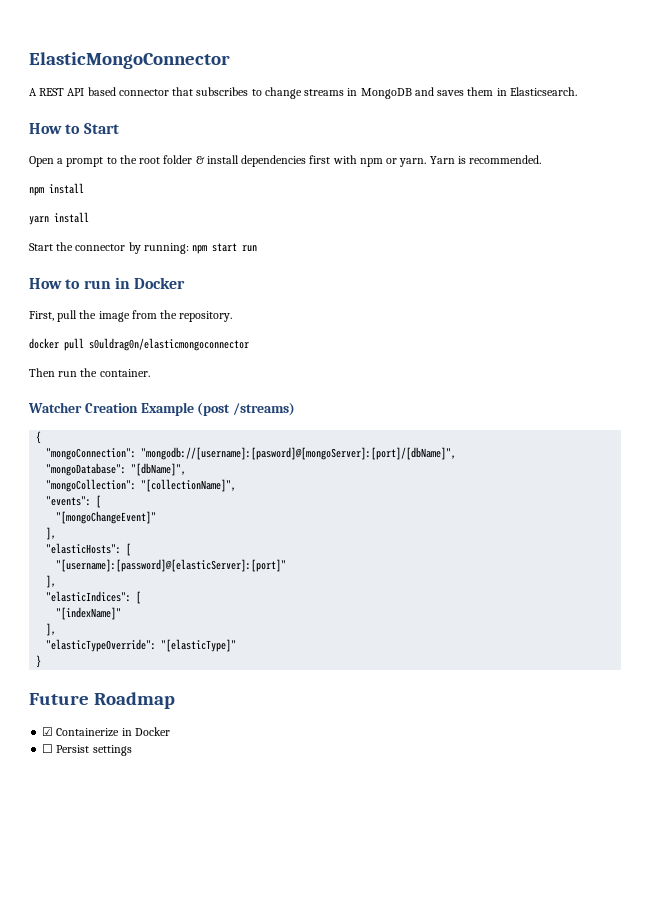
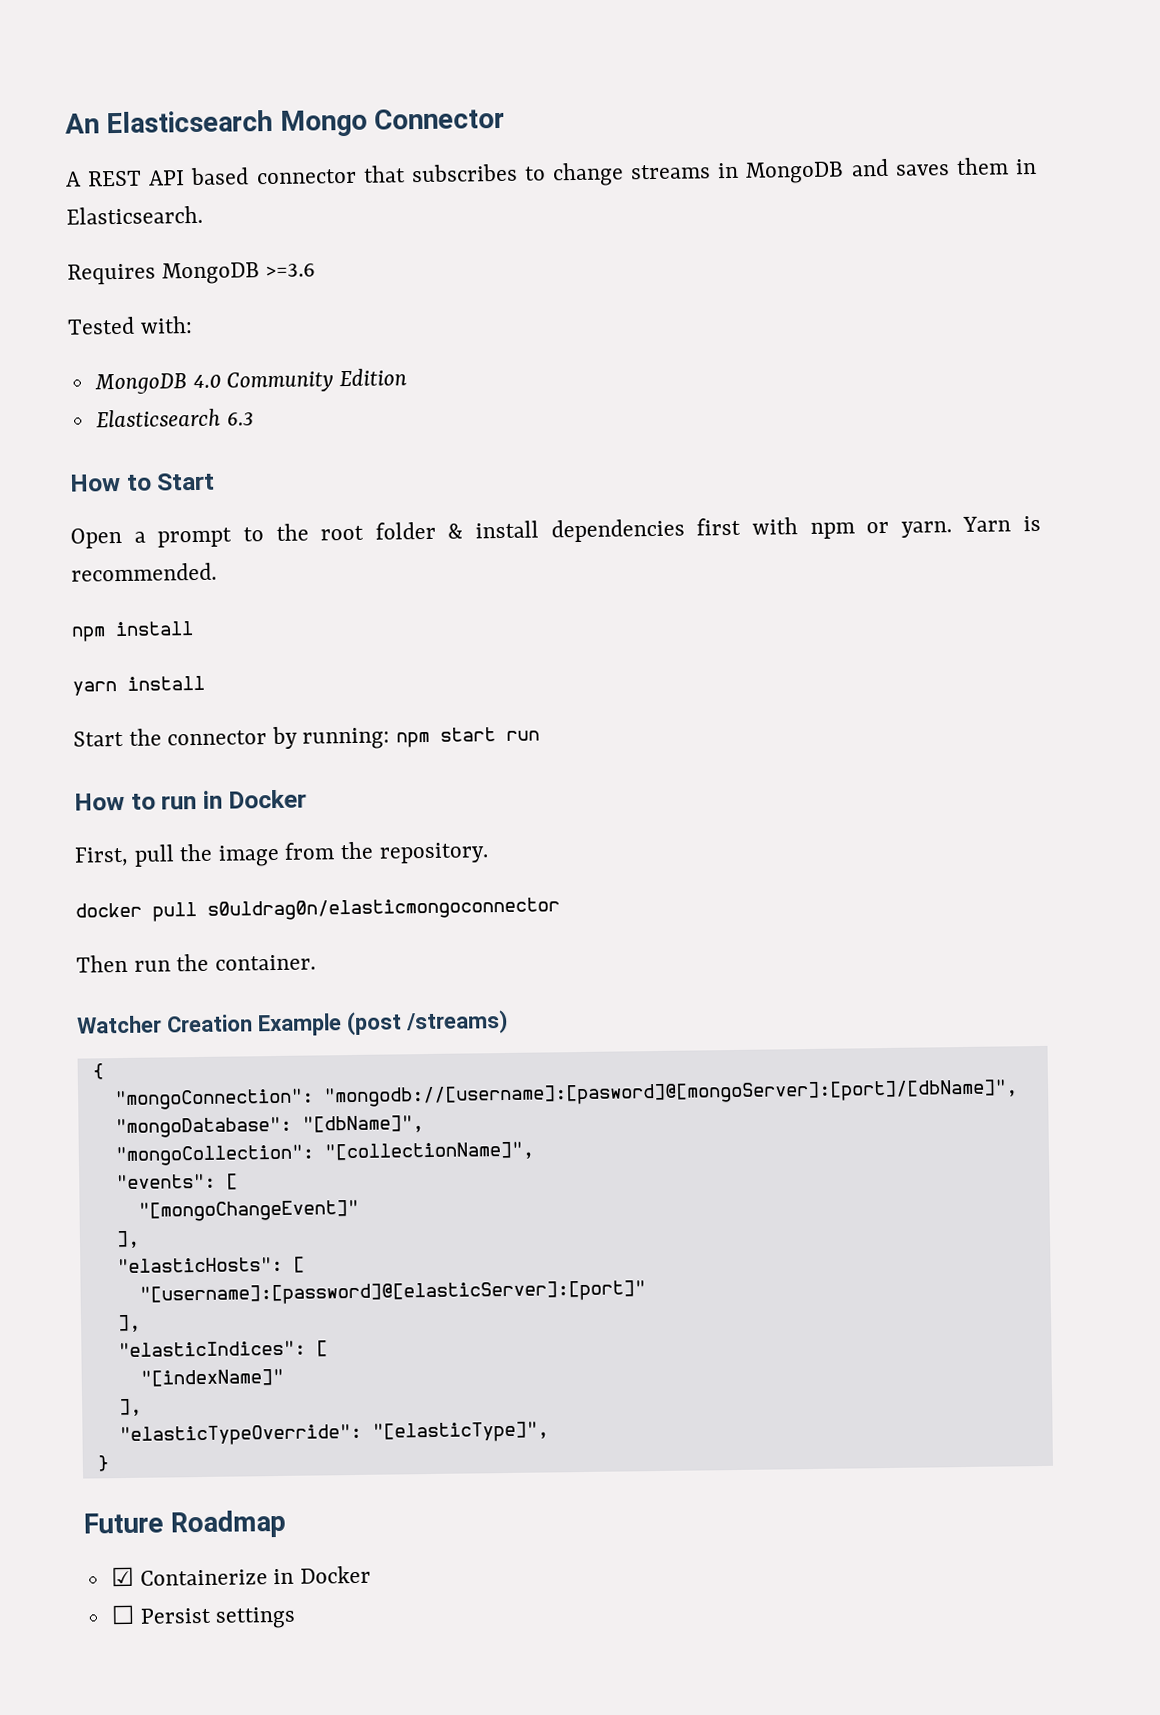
- ElasticMongoConnector
+ An Elasticsearch Mongo Connector
+ Requires MongoDB >=3.6
+ Tested with:
+ MongoDB 4.0 Community Edition
+ Elasticsearch 6.3
- "elasticTypeOverride": "[elasticType]"
+ "elasticTypeOverride": "[elasticType]",

